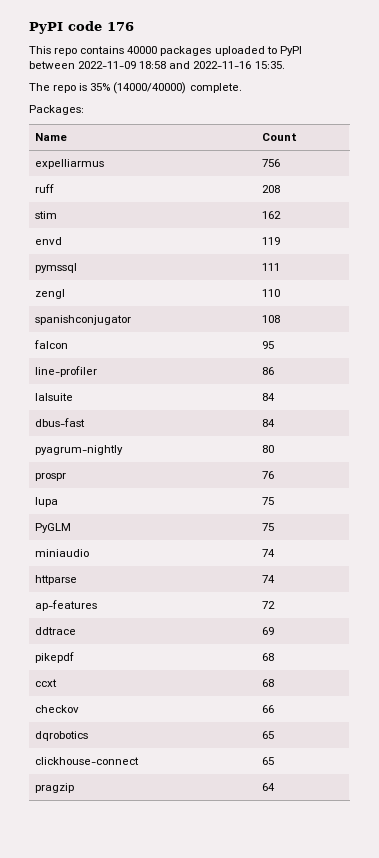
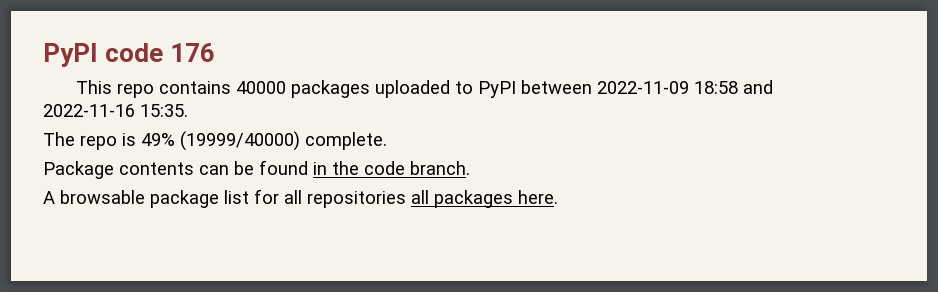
- The repo is 35% (14000/40000) complete.
+ The repo is 49% (19999/40000) complete.
- Packages:
- Name | Count
- expelliarmus | 756
- ruff | 208
- stim | 162
- envd | 119
- pymssql | 111
- zengl | 110
- spanishconjugator | 108
- falcon | 95
- line-profiler | 86
- lalsuite | 84
- dbus-fast | 84
- pyagrum-nightly | 80
- prospr | 76
- lupa | 75
- PyGLM | 75
- miniaudio | 74
- httparse | 74
- ap-features | 72
- ddtrace | 69
- pikepdf | 68
- ccxt | 68
- checkov | 66
- dqrobotics | 65
- clickhouse-connect | 65
- pragzip | 64
+ Package contents can be found in the code branch.
+ A browsable package list for all repositories all packages here.

